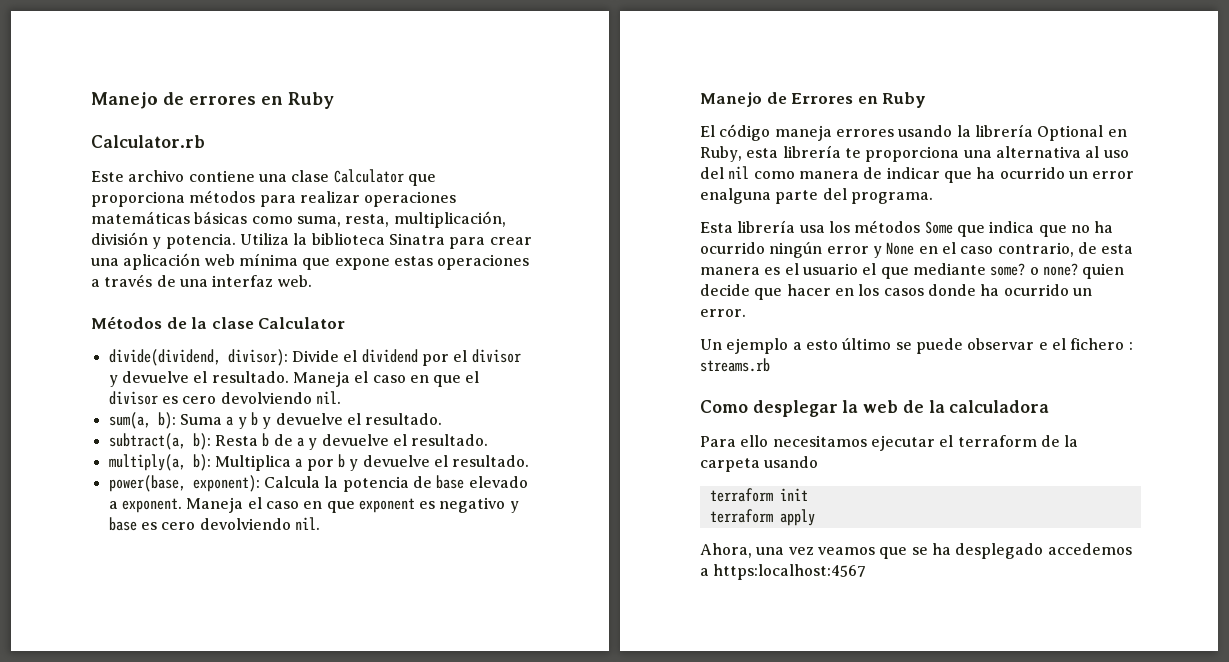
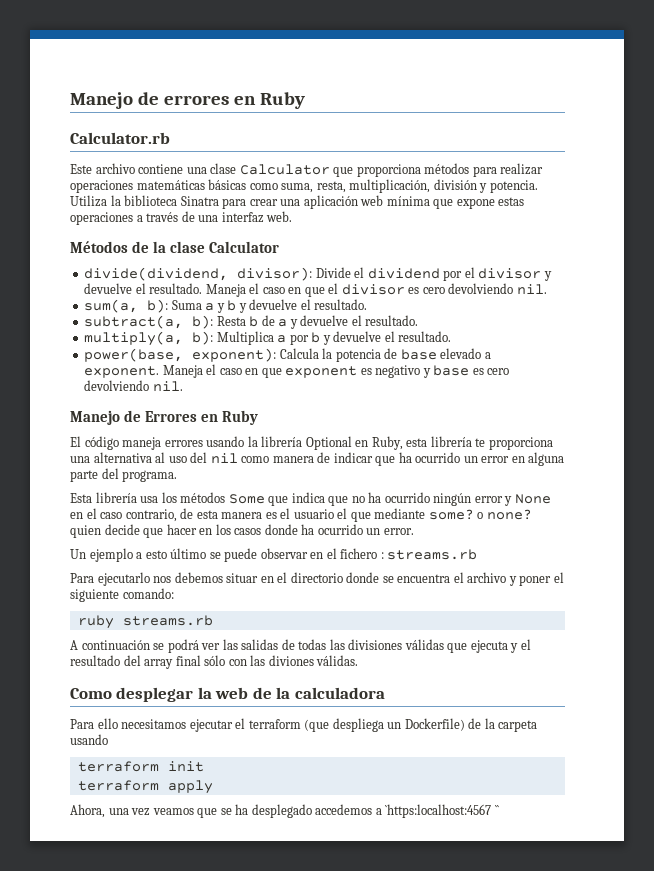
- El código maneja errores usando la librería Optional en Ruby, esta librería te proporciona una alternativa al uso del nil como manera de indicar que ha ocurrido un error enalguna parte del programa.
+ El código maneja errores usando la librería Optional en Ruby, esta librería te proporciona una alternativa al uso del nil como manera de indicar que ha ocurrido un error en alguna parte del programa.
- Un ejemplo a esto último se puede observar e el fichero : streams.rb
+ Un ejemplo a esto último se puede observar en el fichero : streams.rb
+ Para ejecutarlo nos debemos situar en el directorio donde se encuentra el archivo y poner el siguiente comando:
+ ruby streams.rb
+ A continuación se podrá ver las salidas de todas las divisiones válidas que ejecuta y el resultado del array final sólo con las diviones válidas.
- Para ello necesitamos ejecutar el terraform de la carpeta usando
+ Para ello necesitamos ejecutar el terraform (que despliega un Dockerfile) de la carpeta usando
- Ahora, una vez veamos que se ha desplegado accedemos a https:localhost:4567
+ Ahora, una vez veamos que se ha desplegado accedemos a `https:localhost:4567 ``

